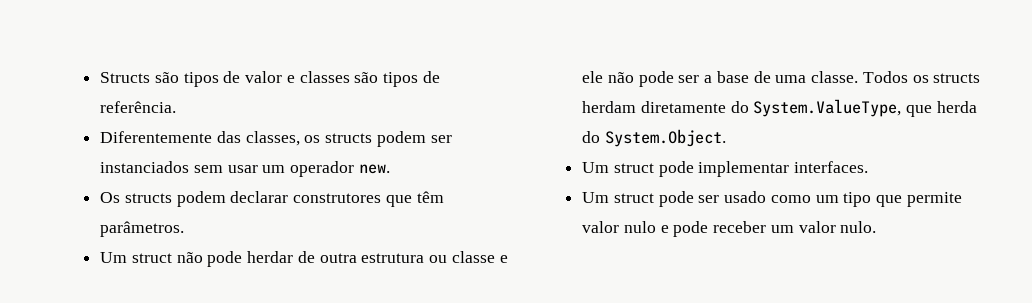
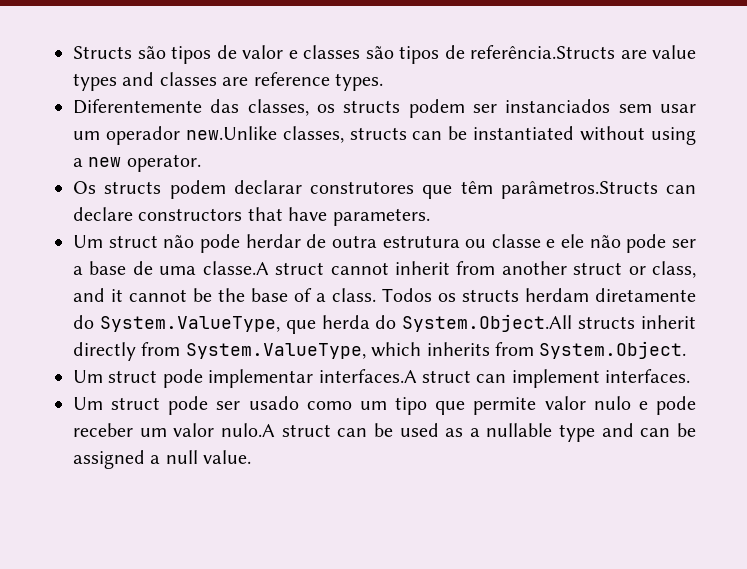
- Structs são tipos de valor e classes são tipos de referência.
+ Structs são tipos de valor e classes são tipos de referência.Structs are value types and classes are reference types.
- Diferentemente das classes, os structs podem ser instanciados sem usar um operador new.
+ Diferentemente das classes, os structs podem ser instanciados sem usar um operador new.Unlike classes, structs can be instantiated without using a new operator.
- Os structs podem declarar construtores que têm parâmetros.
+ Os structs podem declarar construtores que têm parâmetros.Structs can declare constructors that have parameters.
- Um struct não pode herdar de outra estrutura ou classe e ele não pode ser a base de uma classe.
+ Um struct não pode herdar de outra estrutura ou classe e ele não pode ser a base de uma classe.A struct cannot inherit from another struct or class, and it cannot be the base of a class.
- Todos os structs herdam diretamente do System.ValueType, que herda do System.Object.
+ Todos os structs herdam diretamente do System.ValueType, que herda do System.Object.All structs inherit directly from System.ValueType, which inherits from System.Object.
- Um struct pode implementar interfaces.
+ Um struct pode implementar interfaces.A struct can implement interfaces.
- Um struct pode ser usado como um tipo que permite valor nulo e pode receber um valor nulo.
+ Um struct pode ser usado como um tipo que permite valor nulo e pode receber um valor nulo.A struct can be used as a nullable type and can be assigned a null value.

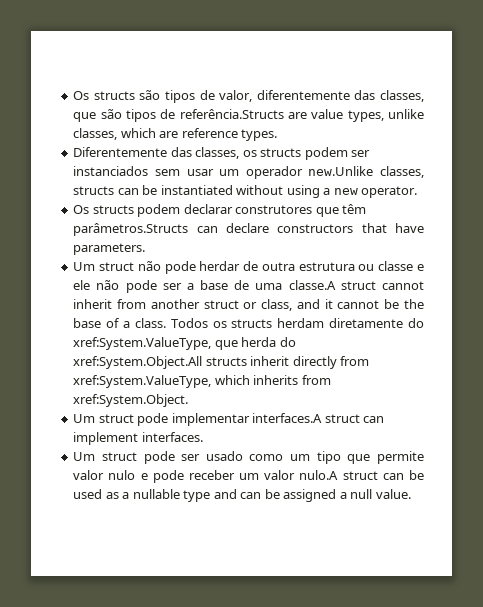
- Structs são tipos de valor e classes são tipos de referência.Structs are value types and classes are reference types.
+ Os structs são tipos de valor, diferentemente das classes, que são tipos de referência.Structs are value types, unlike classes, which are reference types.
- Todos os structs herdam diretamente do System.ValueType, que herda do System.Object.All structs inherit directly from System.ValueType, which inherits from System.Object.
+ Todos os structs herdam diretamente do xref:System.ValueType, que herda do xref:System.Object.All structs inherit directly from xref:System.ValueType, which inherits from xref:System.Object.

